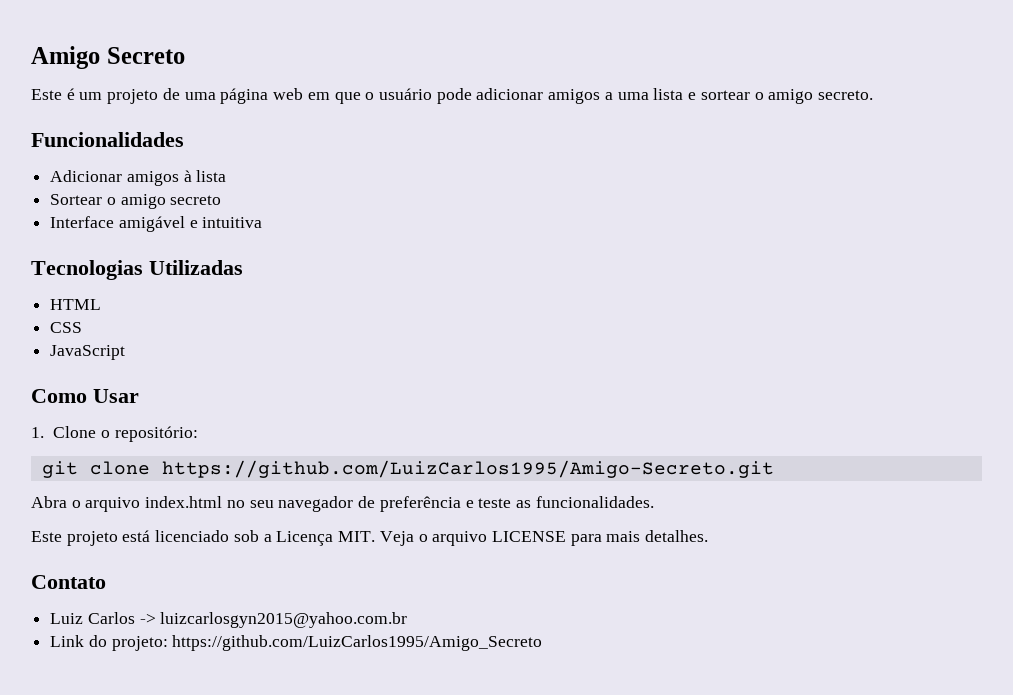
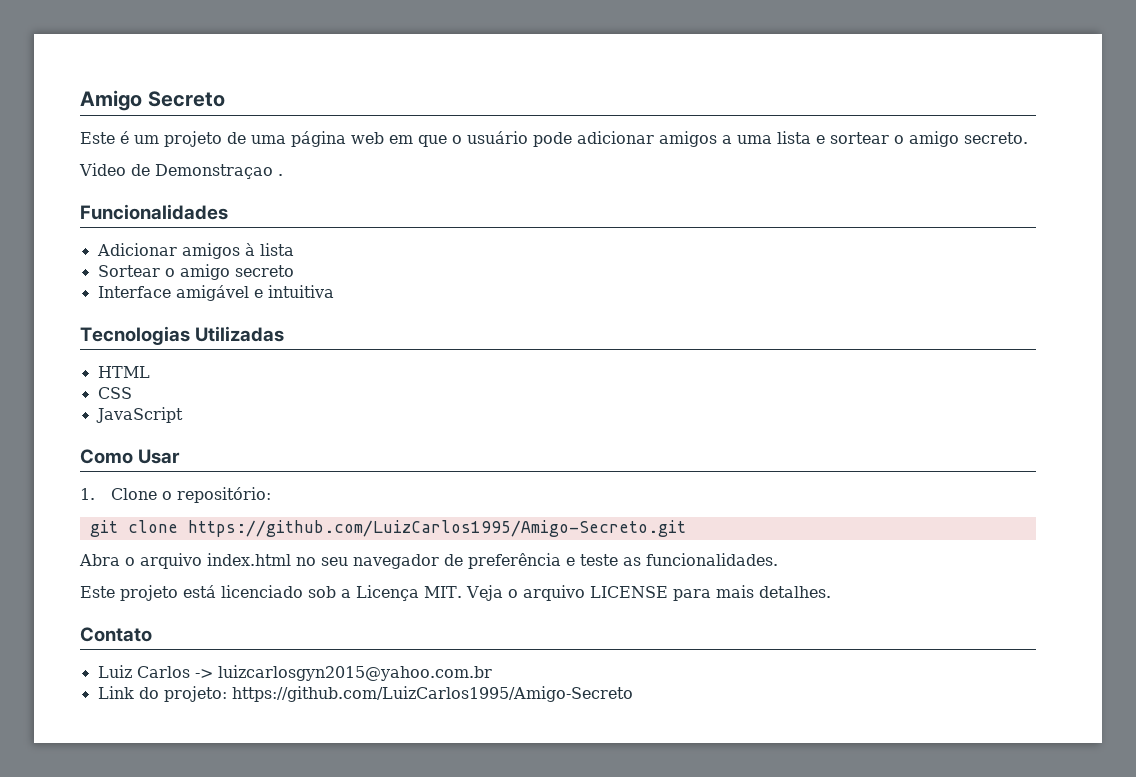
+ Video de Demonstraçao .
- Link do projeto: https://github.com/LuizCarlos1995/Amigo_Secreto
+ Link do projeto: https://github.com/LuizCarlos1995/Amigo-Secreto

